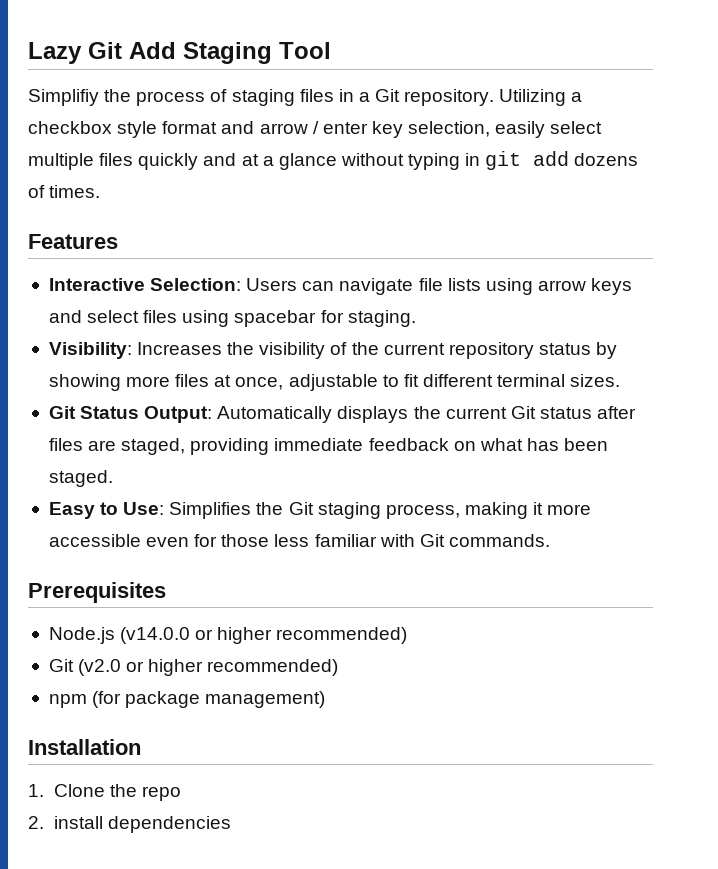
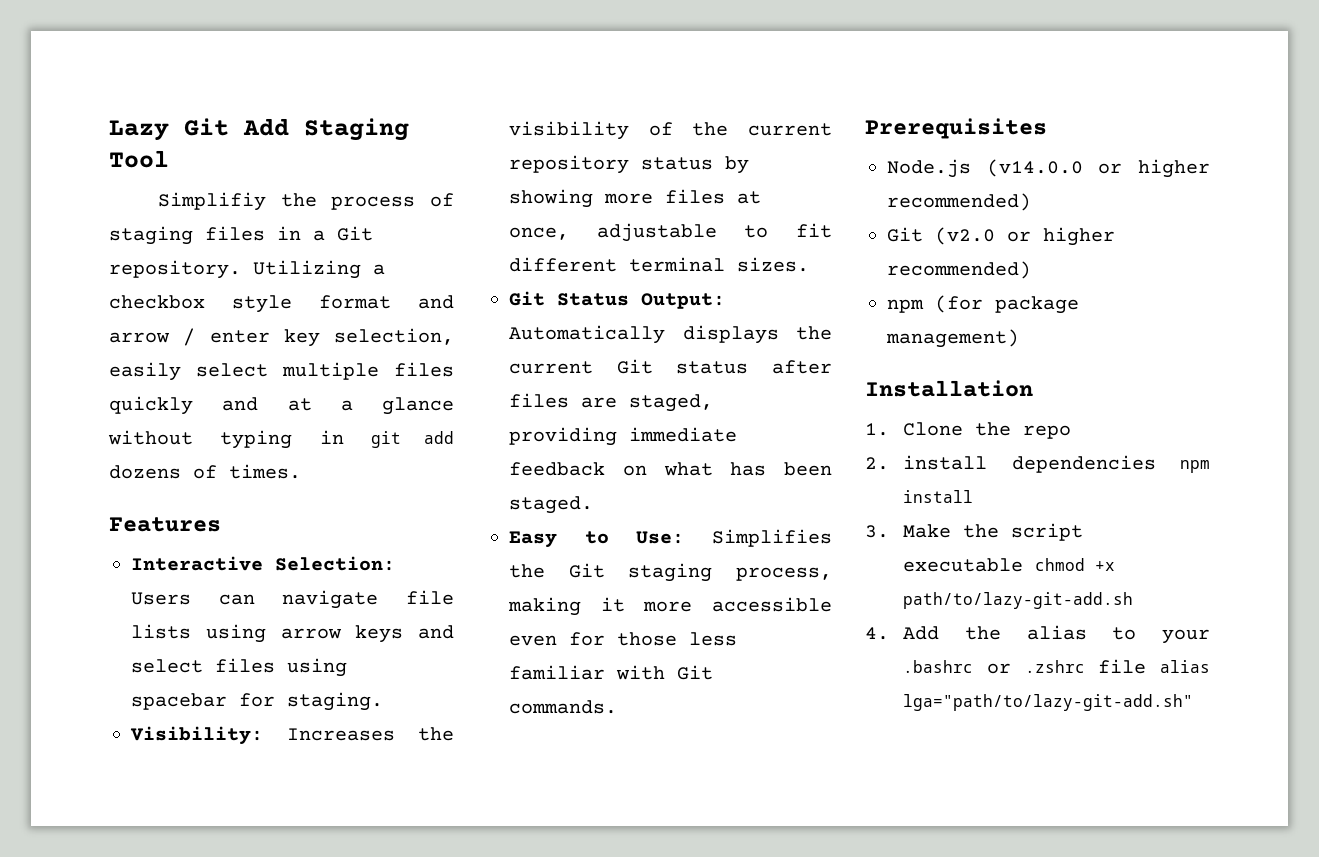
- 2. install dependencies
+ 2. install dependencies npm install
+ 3. Make the script executable chmod +x path/to/lazy-git-add.sh
+ 4. Add the alias to your .bashrc or .zshrc file alias lga="path/to/lazy-git-add.sh"

